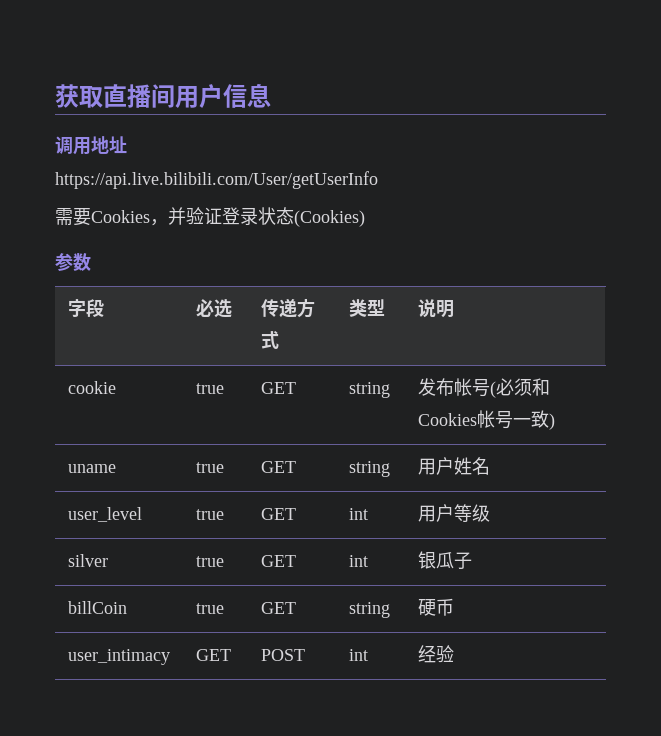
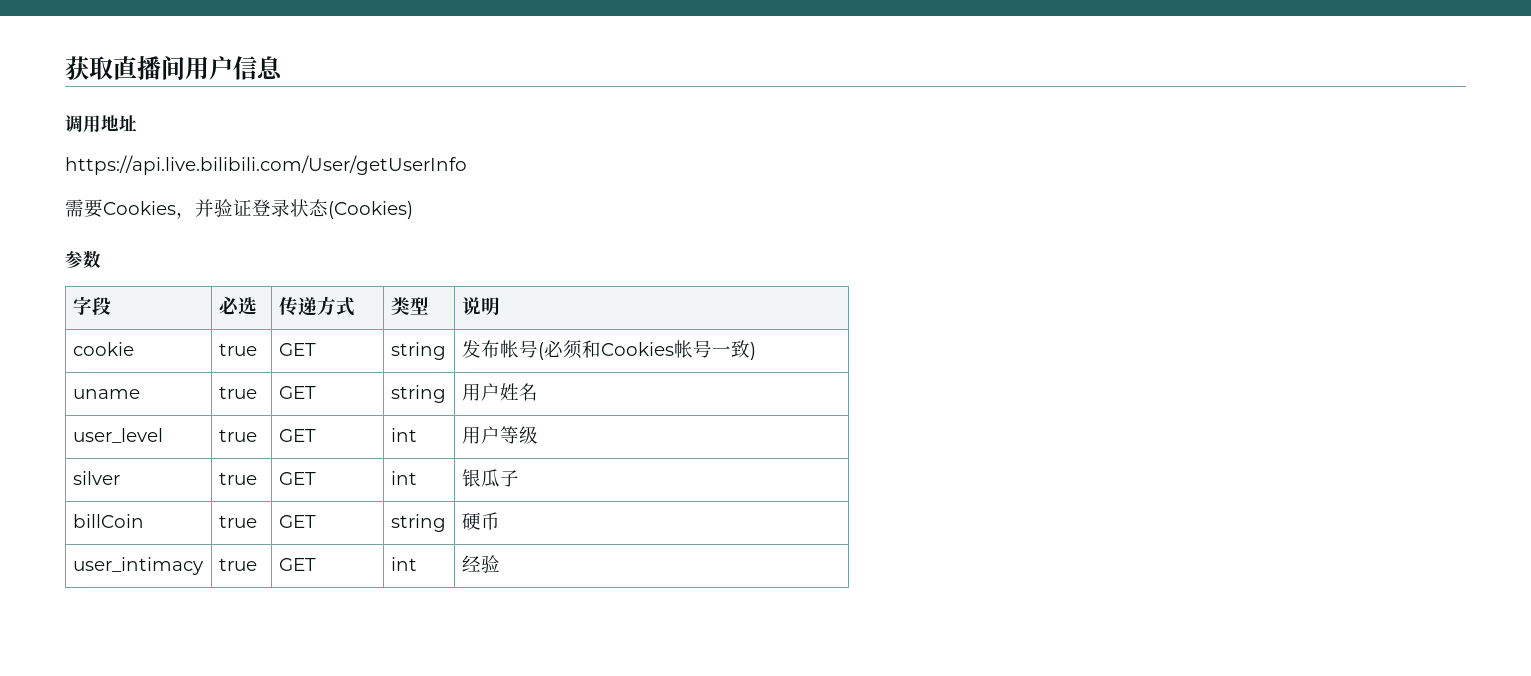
- user_intimacy | GET | POST | int | 经验
+ user_intimacy | true | GET | int | 经验

